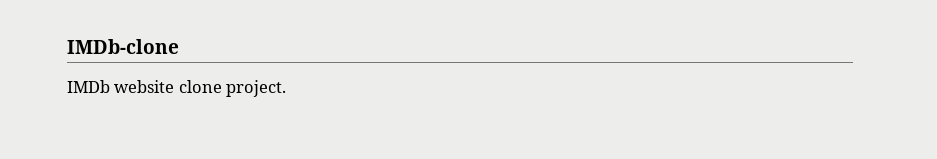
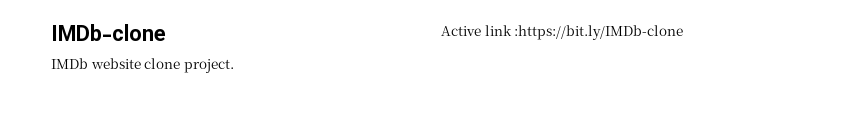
+ Active link :https://bit.ly/IMDb-clone

